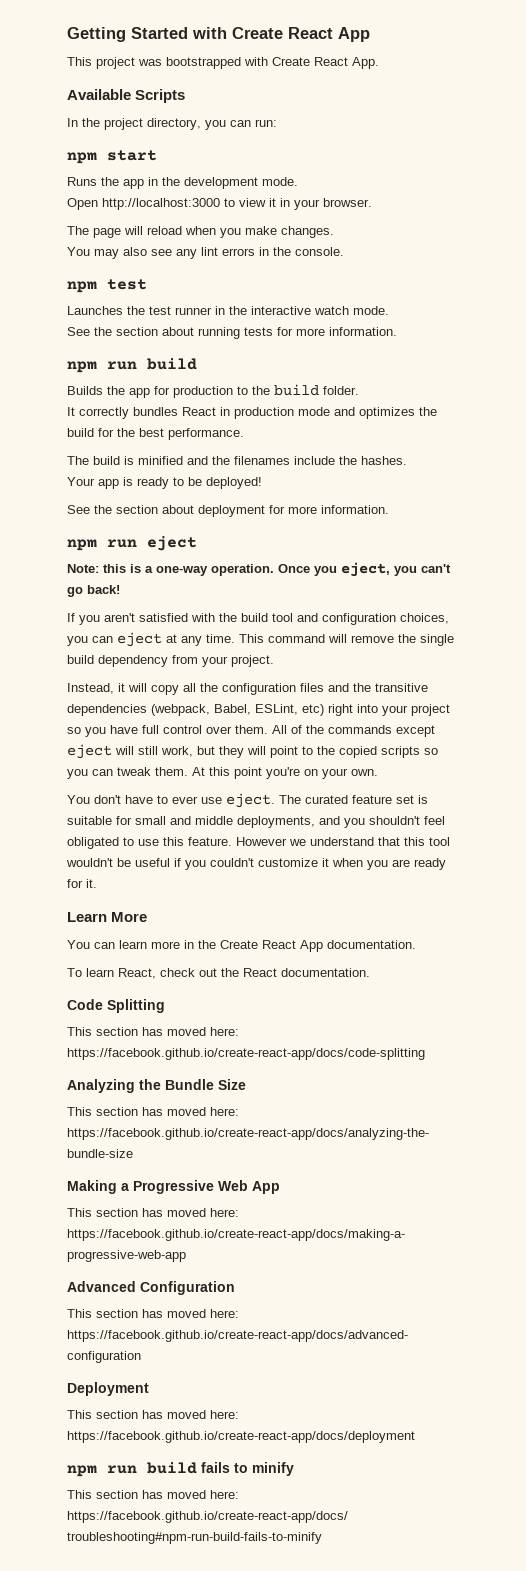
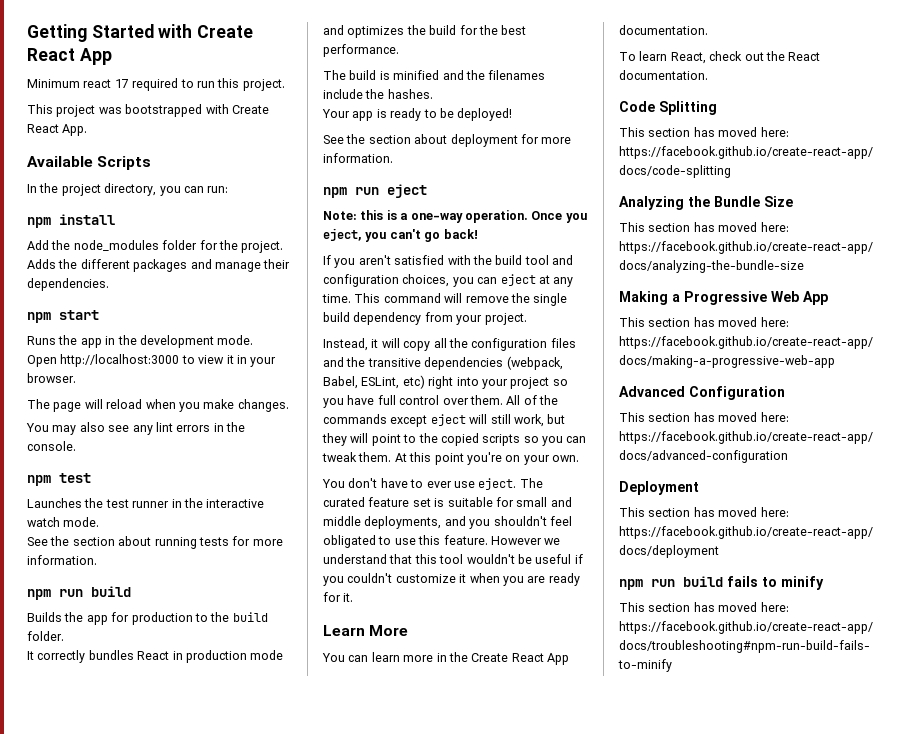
+ Minimum react 17 required to run this project.
+ npm install
+ Add the node_modules folder for the project. Adds the different packages and manage their dependencies.

